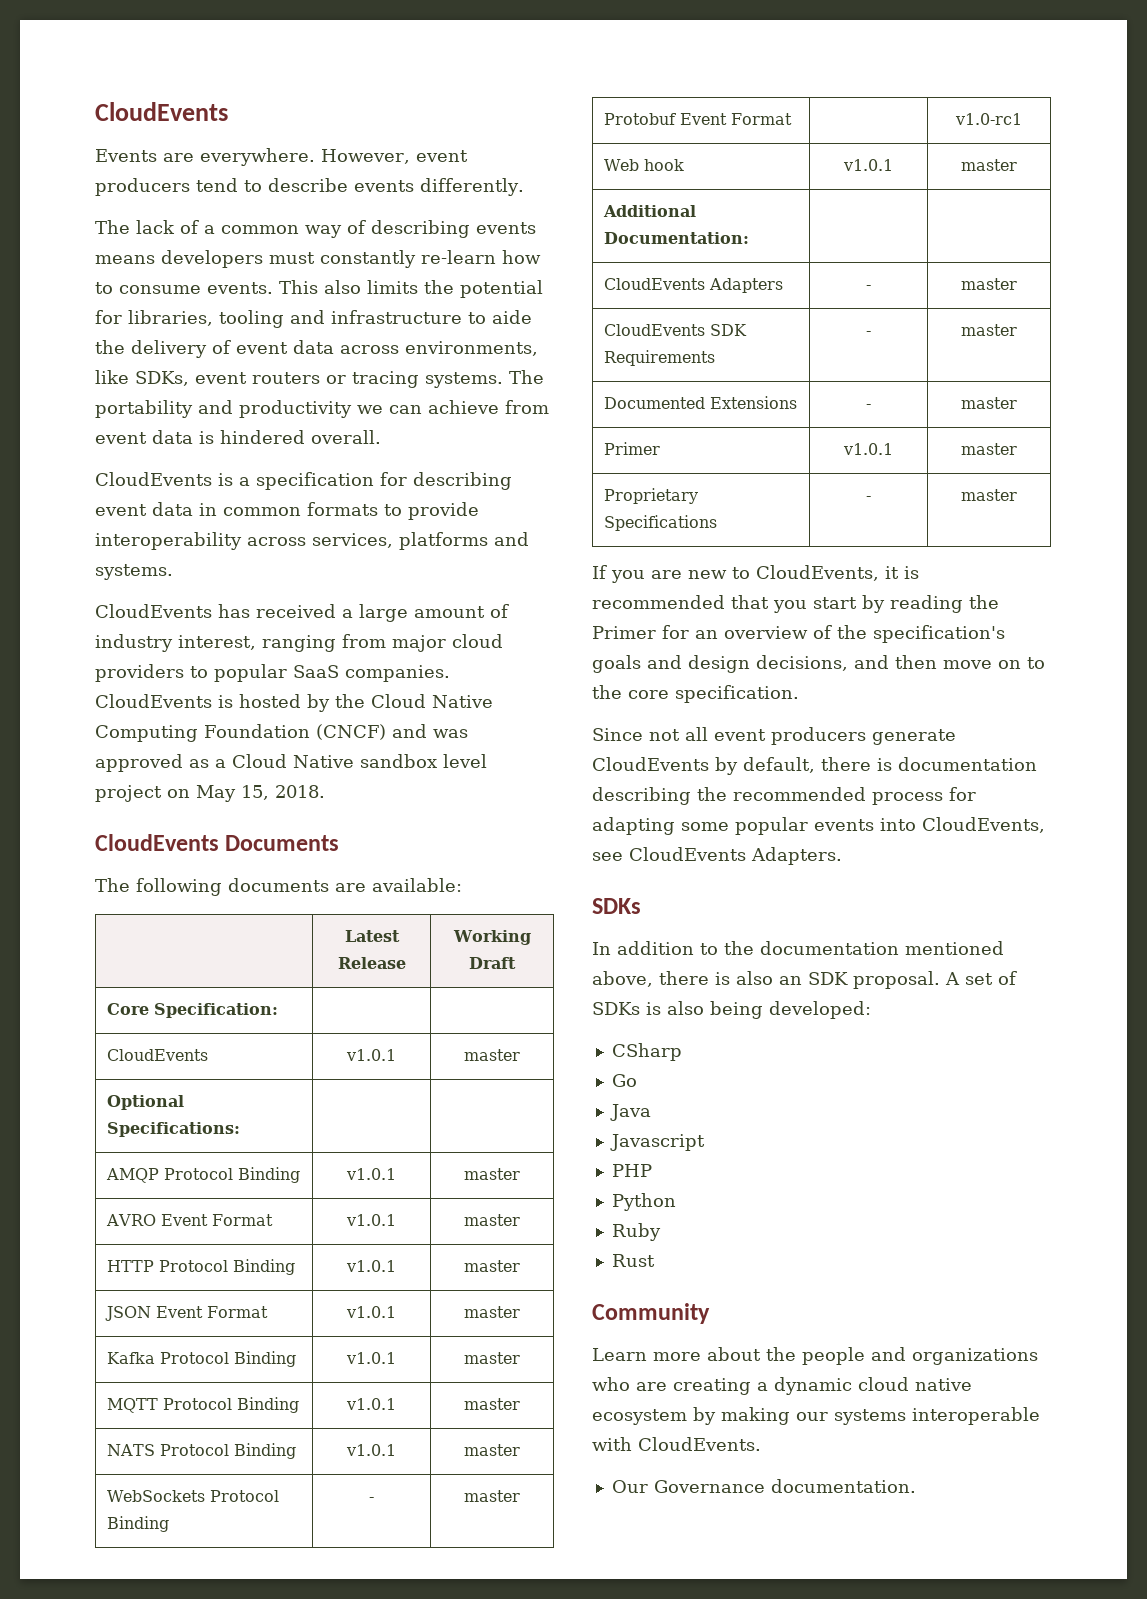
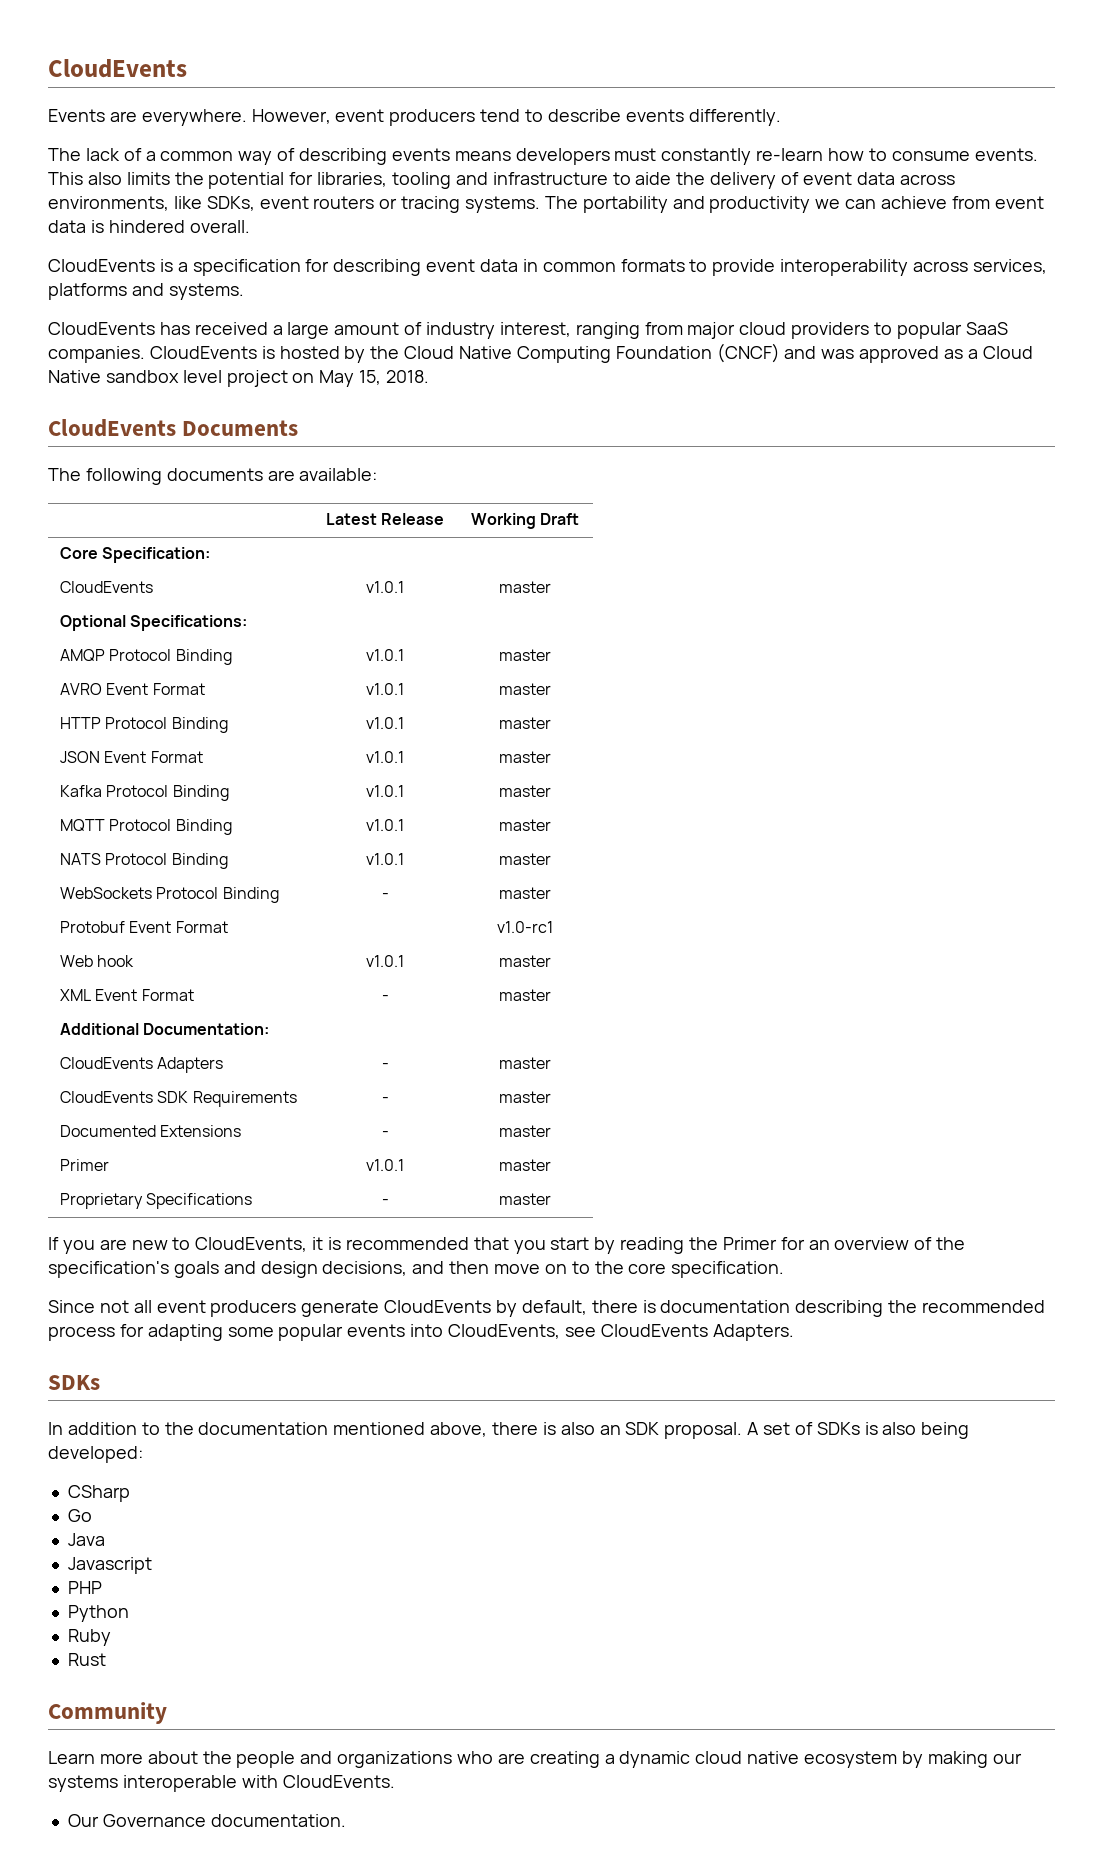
+ XML Event Format | - | master

